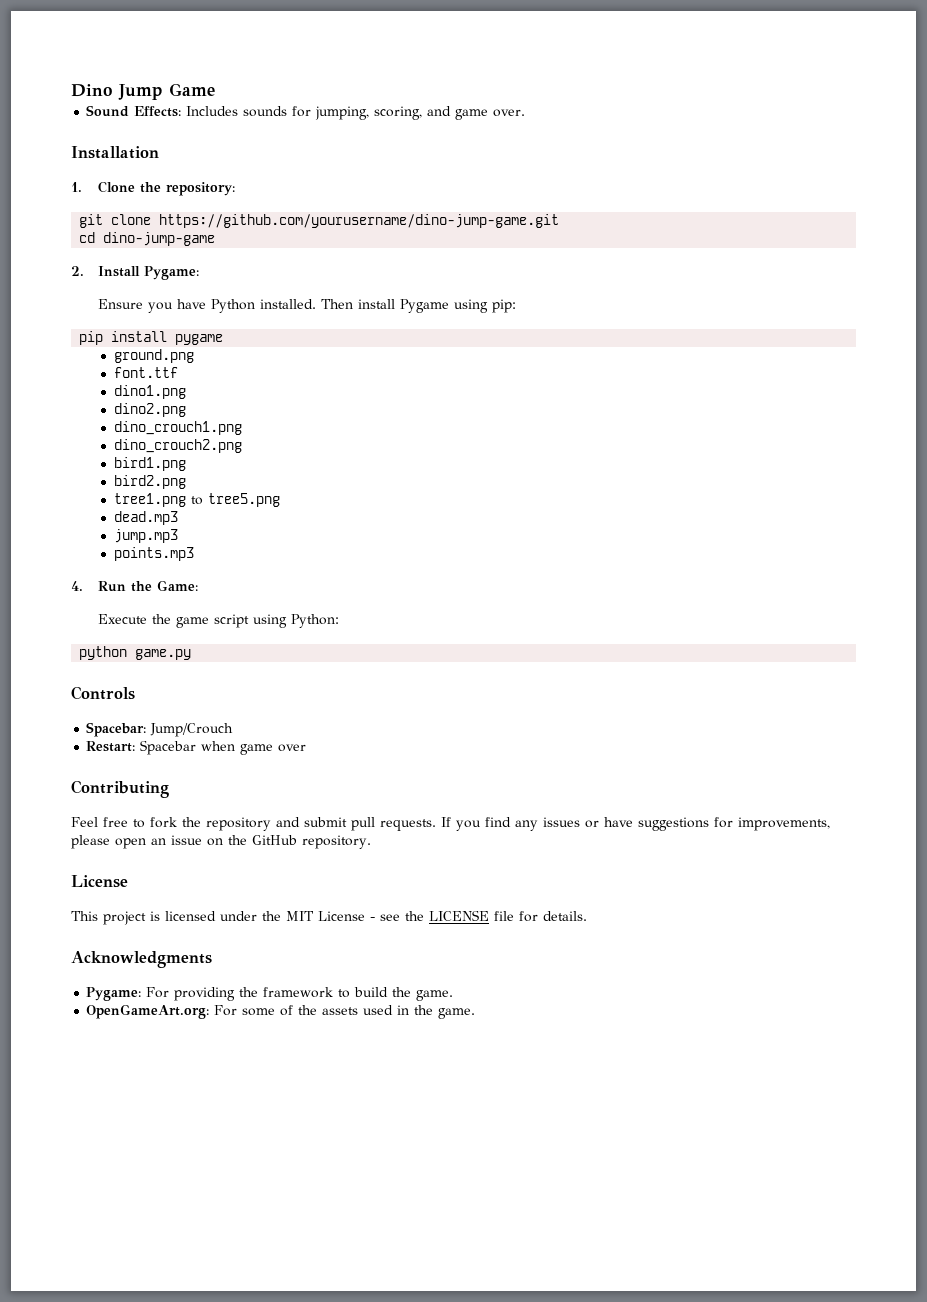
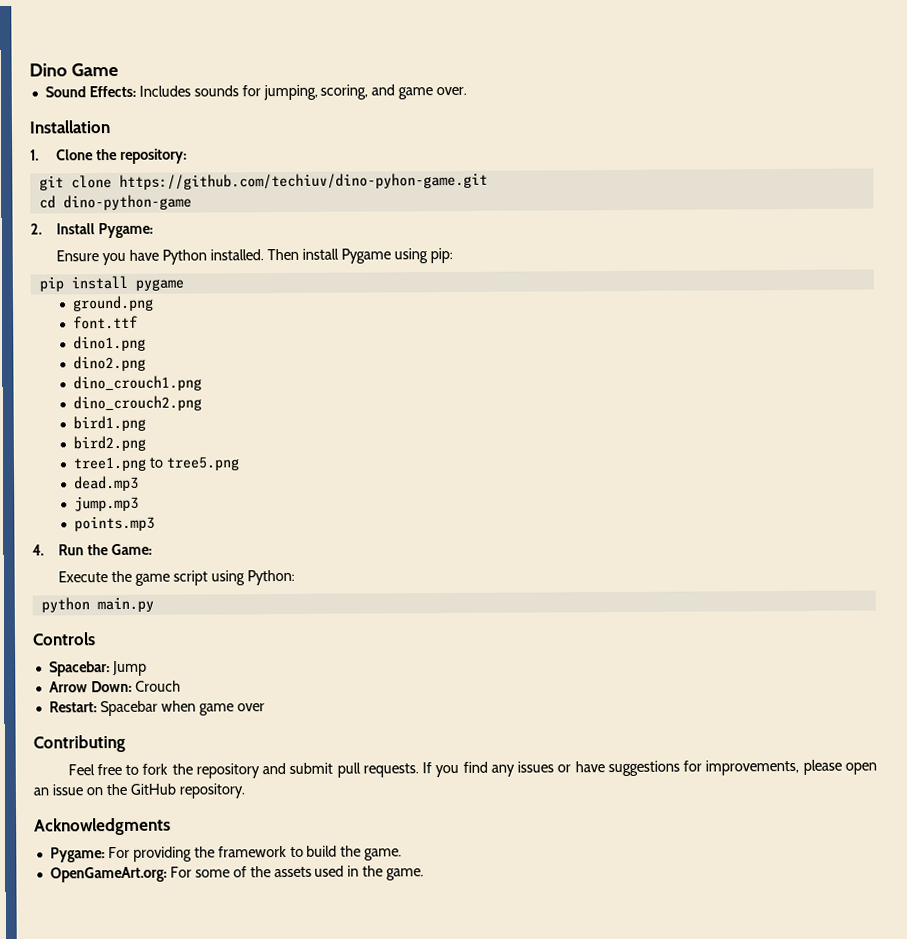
- Dino Jump Game
+ Dino Game
- git clone https://github.com/yourusername/dino-jump-game.git
+ git clone https://github.com/techiuv/dino-pyhon-game.git
- cd dino-jump-game
+ cd dino-python-game
- python game.py
+ python main.py
- Spacebar: Jump/Crouch
+ Spacebar: Jump
+ Arrow Down: Crouch
  If you find any issues or have suggestions for improvements, please open an issue on the GitHub repository.
- License
- This project is licensed under the MIT License - see the LICENSE file for details.

